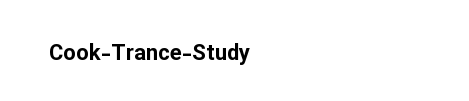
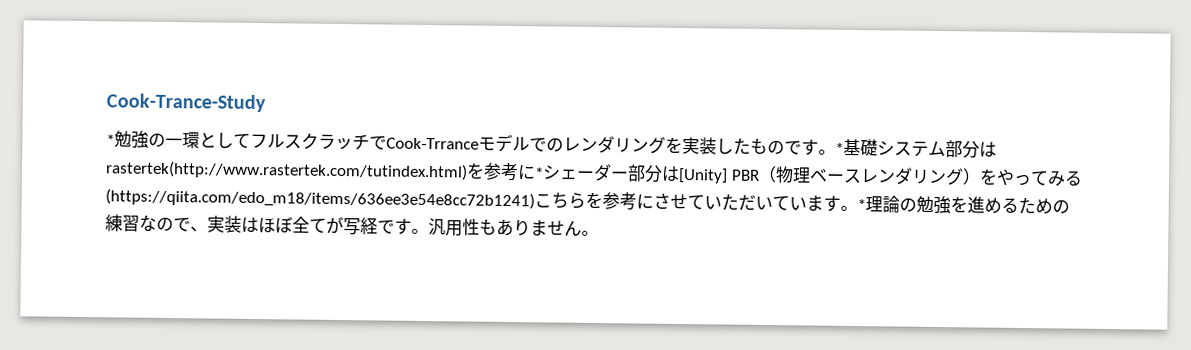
+ *勉強の一環としてフルスクラッチでCook-Trranceモデルでのレンダリングを実装したものです。*基礎システム部分はrastertek(http://www.rastertek.com/tutindex.html)を参考に*シェーダー部分は[Unity] PBR（物理ベースレンダリング）をやってみる(https://qiita.com/edo_m18/items/636ee3e54e8cc72b1241)こちらを参考にさせていただいています。*理論の勉強を進めるための練習なので、実装はほぼ全てが写経です。汎用性もありません。

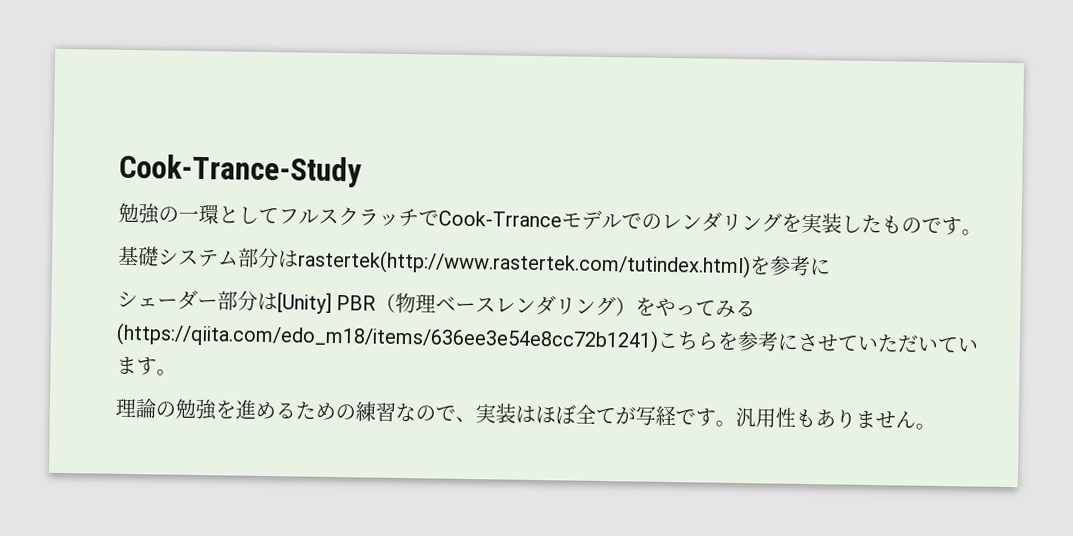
- *勉強の一環としてフルスクラッチでCook-Trranceモデルでのレンダリングを実装したものです。*基礎システム部分はrastertek(http://www.rastertek.com/tutindex.html)を参考に*シェーダー部分は[Unity] PBR（物理ベースレンダリング）をやってみる(https://qiita.com/edo_m18/items/636ee3e54e8cc72b1241)こちらを参考にさせていただいています。*理論の勉強を進めるための練習なので、実装はほぼ全てが写経です。
+ 勉強の一環としてフルスクラッチでCook-Trranceモデルでのレンダリングを実装したものです。
+ 基礎システム部分はrastertek(http://www.rastertek.com/tutindex.html)を参考に
+ シェーダー部分は[Unity] PBR（物理ベースレンダリング）をやってみる(https://qiita.com/edo_m18/items/636ee3e54e8cc72b1241)こちらを参考にさせていただいています。
+ 理論の勉強を進めるための練習なので、実装はほぼ全てが写経です。

